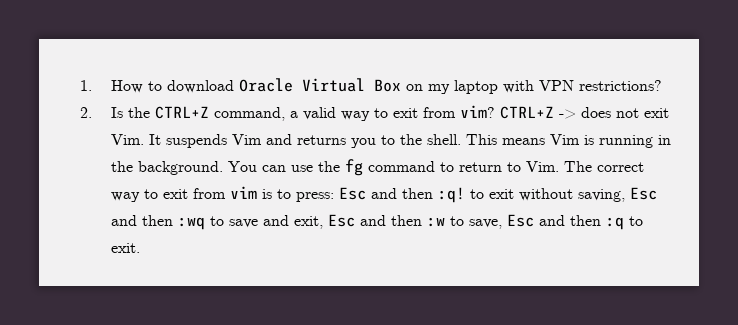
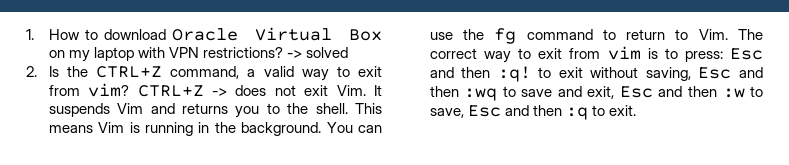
+ -> solved

